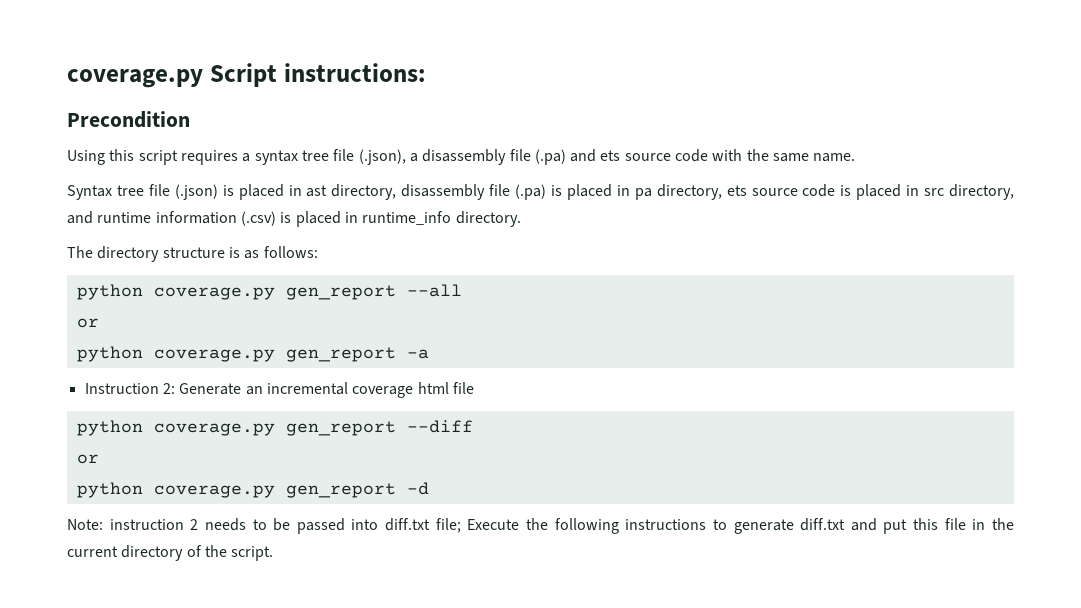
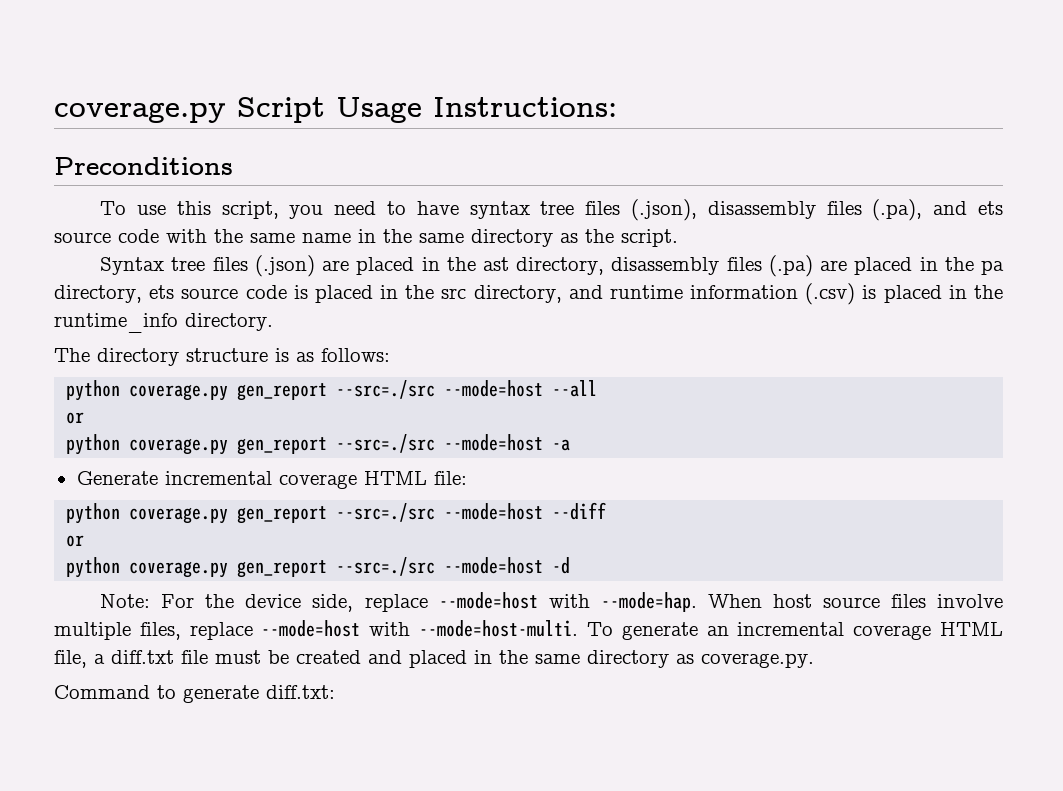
- coverage.py Script instructions:
- Precondition
- Using this script requires a syntax tree file (.json), a disassembly file (.pa) and ets source code with the same name.
+ coverage.py Script Usage Instructions:
+ Preconditions
+ To use this script, you need to have syntax tree files (.json), disassembly files (.pa), and ets source code with the same name in the same directory as the script.
- Syntax tree file (.json) is placed in ast directory, disassembly file (.pa) is placed in pa directory, ets source code is placed in src directory, and runtime information (.csv) is placed in runtime_info directory.
+ Syntax tree files (.json) are placed in the ast directory, disassembly files (.pa) are placed in the pa directory, ets source code is placed in the src directory, and runtime information (.csv) is placed in the runtime_info directory.
- python coverage.py gen_report --all
+ python coverage.py gen_report --src=./src --mode=host --all
- python coverage.py gen_report -a
+ python coverage.py gen_report --src=./src --mode=host -a
- Instruction 2: Generate an incremental coverage html file
- python coverage.py gen_report --diff
+ Generate incremental coverage HTML file:
+ python coverage.py gen_report --src=./src --mode=host --diff
- python coverage.py gen_report -d
+ python coverage.py gen_report --src=./src --mode=host -d
- Note: instruction 2 needs to be passed into diff.txt file; Execute the following instructions to generate diff.txt and put this file in the current directory of the script.
+ Note: For the device side, replace --mode=host with --mode=hap. When host source files involve multiple files, replace --mode=host with --mode=host-multi. To generate an incremental coverage HTML file, a diff.txt file must be created and placed in the same directory as coverage.py.
+ Command to generate diff.txt:

